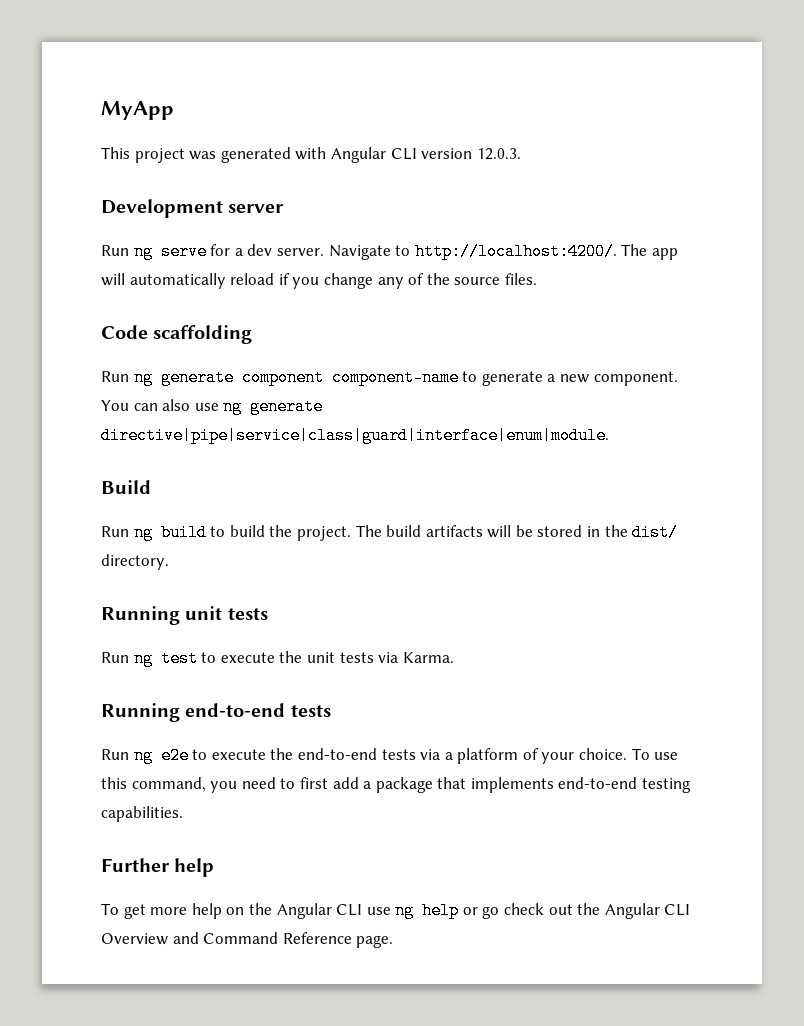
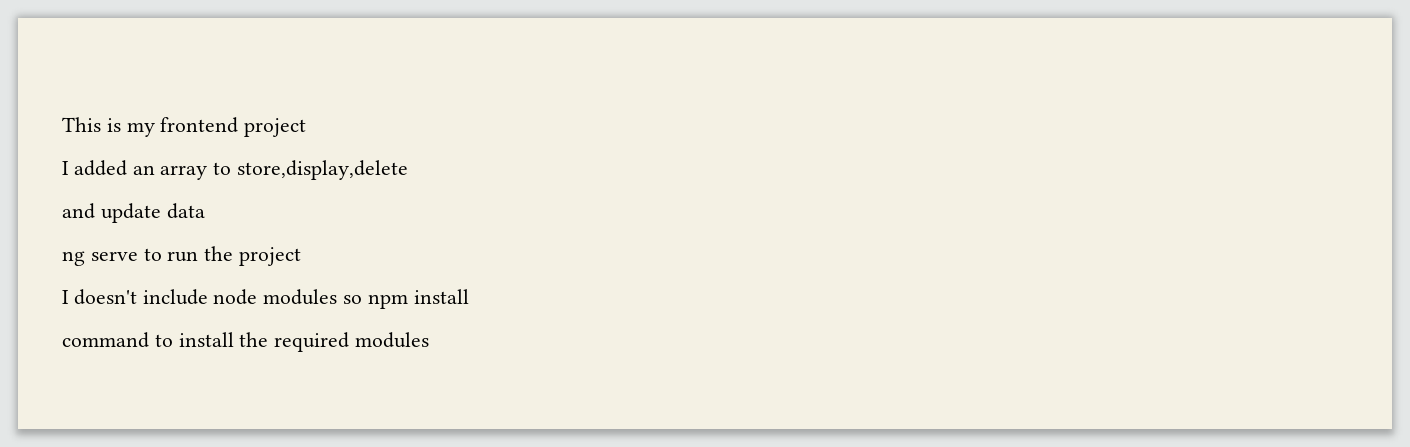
- MyApp
- This project was generated with Angular CLI version 12.0.3.
- Development server
- Run ng serve for a dev server. Navigate to http://localhost:4200/. The app will automatically reload if you change any of the source files.
- Code scaffolding
- Run ng generate component component-name to generate a new component. You can also use ng generate directive|pipe|service|class|guard|interface|enum|module.
- Build
- Run ng build to build the project. The build artifacts will be stored in the dist/ directory.
- Running unit tests
- Run ng test to execute the unit tests via Karma.
- Running end-to-end tests
- Run ng e2e to execute the end-to-end tests via a platform of your choice. To use this command, you need to first add a package that implements end-to-end testing capabilities.
- Further help
- To get more help on the Angular CLI use ng help or go check out the Angular CLI Overview and Command Reference page.
+ This is my frontend project
+ I added an array to store,display,delete
+ and update data
+ ng serve to run the project
+ I doesn't include node modules so npm install
+ command to install the required modules

